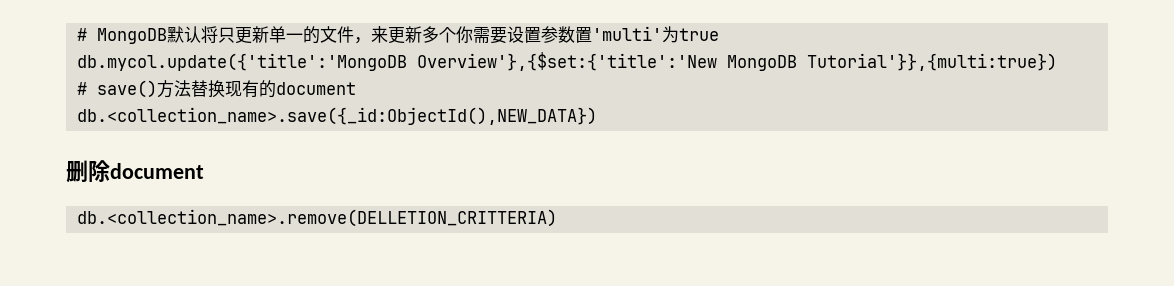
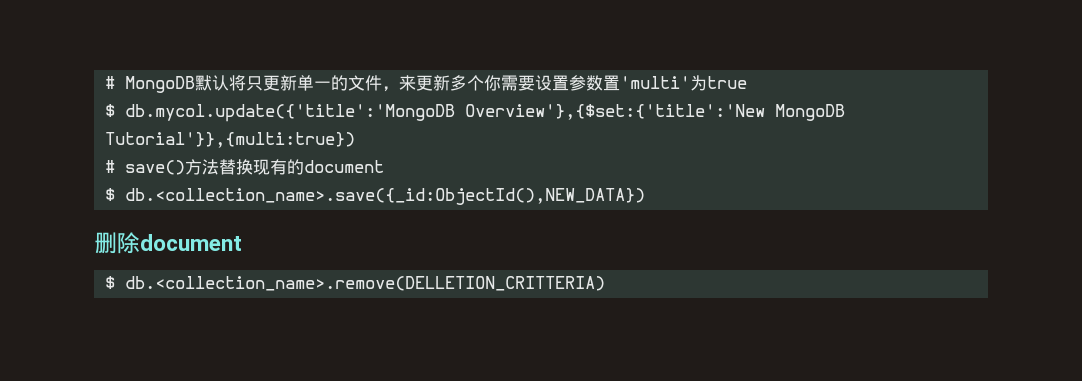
- db.mycol.update({'title':'MongoDB Overview'},{$set:{'title':'New MongoDB Tutorial'}},{multi:true})
+ $ db.mycol.update({'title':'MongoDB Overview'},{$set:{'title':'New MongoDB Tutorial'}},{multi:true})
- db.<collection_name>.save({_id:ObjectId(),NEW_DATA})
+ $ db.<collection_name>.save({_id:ObjectId(),NEW_DATA})
- db.<collection_name>.remove(DELLETION_CRITTERIA)
+ $ db.<collection_name>.remove(DELLETION_CRITTERIA)

